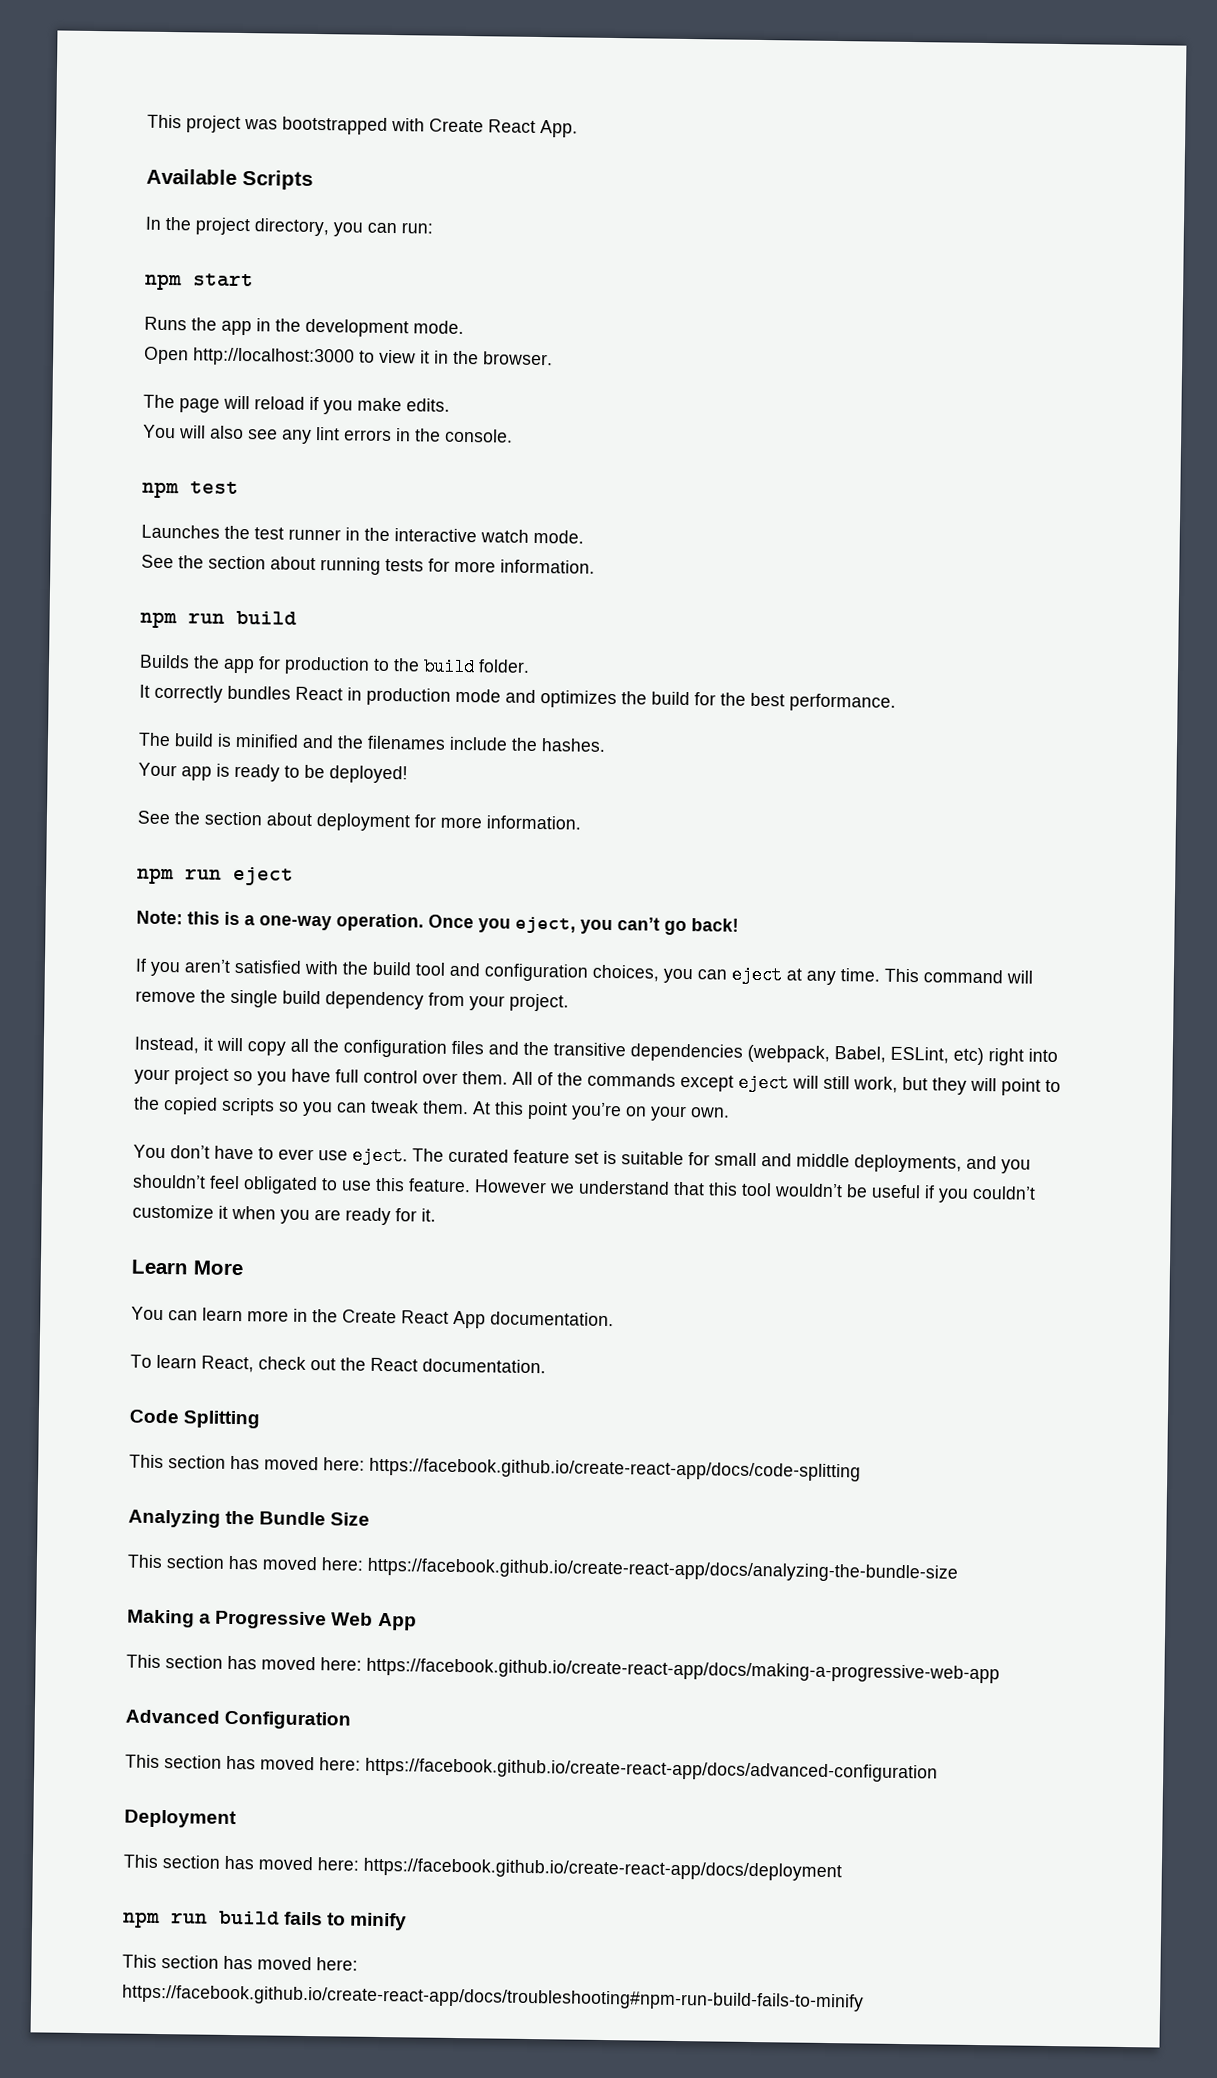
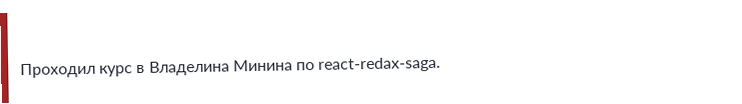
- This project was bootstrapped with Create React App.
- Available Scripts
- In the project directory, you can run:
- npm start
- Runs the app in the development mode.
- Open http://localhost:3000 to view it in the browser.
- The page will reload if you make edits.
- You will also see any lint errors in the console.
- npm test
- Launches the test runner in the interactive watch mode.
- See the section about running tests for more information.
- npm run build
- Builds the app for production to the build folder.
- It correctly bundles React in production mode and optimizes the build for the best performance.
- The build is minified and the filenames include the hashes.
- Your app is ready to be deployed!
- See the section about deployment for more information.
- npm run eject
- Note: this is a one-way operation. Once you eject, you can’t go back!
- If you aren’t satisfied with the build tool and configuration choices, you can eject at any time. This command will remove the single build dependency from your project.
- Instead, it will copy all the configuration files and the transitive dependencies (webpack, Babel, ESLint, etc) right into your project so you have full control over them. All of the commands except eject will still work, but they will point to the copied scripts so you can tweak them. At this point you’re on your own.
- You don’t have to ever use eject. The curated feature set is suitable for small and middle deployments, and you shouldn’t feel obligated to use this feature. However we understand that this tool wouldn’t be useful if you couldn’t customize it when you are ready for it.
- Learn More
- You can learn more in the Create React App documentation.
- To learn React, check out the React documentation.
- Code Splitting
- This section has moved here: https://facebook.github.io/create-react-app/docs/code-splitting
- Analyzing the Bundle Size
- This section has moved here: https://facebook.github.io/create-react-app/docs/analyzing-the-bundle-size
- Making a Progressive Web App
- This section has moved here: https://facebook.github.io/create-react-app/docs/making-a-progressive-web-app
- Advanced Configuration
- This section has moved here: https://facebook.github.io/create-react-app/docs/advanced-configuration
- Deployment
- This section has moved here: https://facebook.github.io/create-react-app/docs/deployment
- npm run build fails to minify
- This section has moved here: https://facebook.github.io/create-react-app/docs/troubleshooting#npm-run-build-fails-to-minify
+ Проходил курс в Владелина Минина по react-redax-saga.

